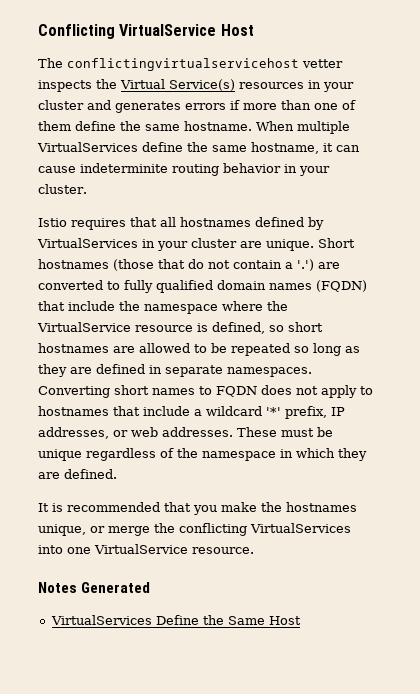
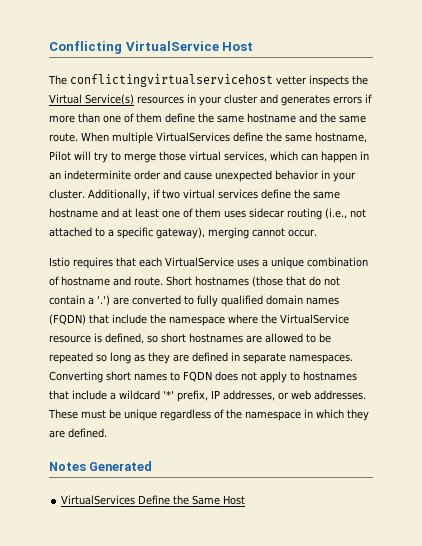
- The conflictingvirtualservicehost vetter inspects the Virtual Service(s) resources in your cluster and generates errors if more than one of them define the same hostname.
+ The conflictingvirtualservicehost vetter inspects the Virtual Service(s) resources in your cluster and generates errors if more than one of them define the same hostname and the same route.
- When multiple VirtualServices define the same hostname, it can cause indeterminite routing behavior in your cluster.
- Istio requires that all hostnames defined by VirtualServices in your cluster are unique.
+ When multiple VirtualServices define the same hostname, Pilot will try to merge those virtual services, which can happen in an indeterminite order and cause unexpected behavior in your cluster. Additionally, if two virtual services define the same hostname and at least one of them uses sidecar routing (i.e., not attached to a specific gateway), merging cannot occur.
+ Istio requires that each VirtualService uses a unique combination of hostname and route.
- It is recommended that you make the hostnames unique, or merge the conflicting VirtualServices into one VirtualService resource.

